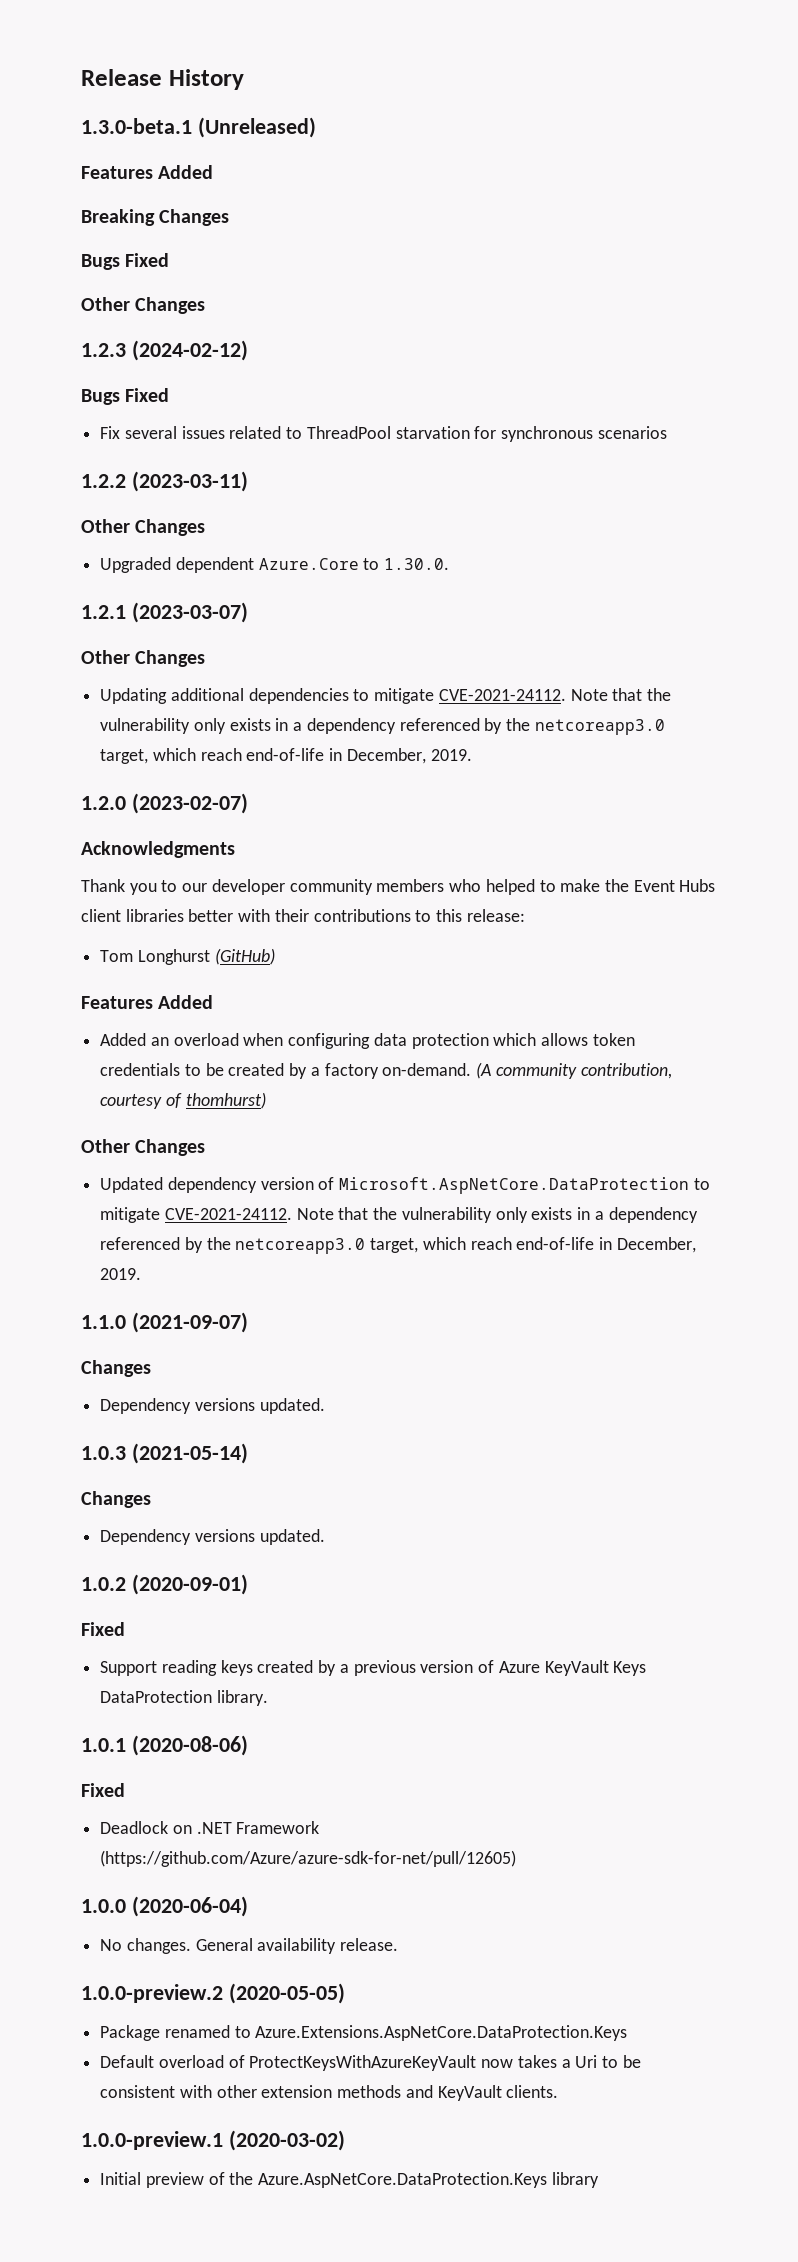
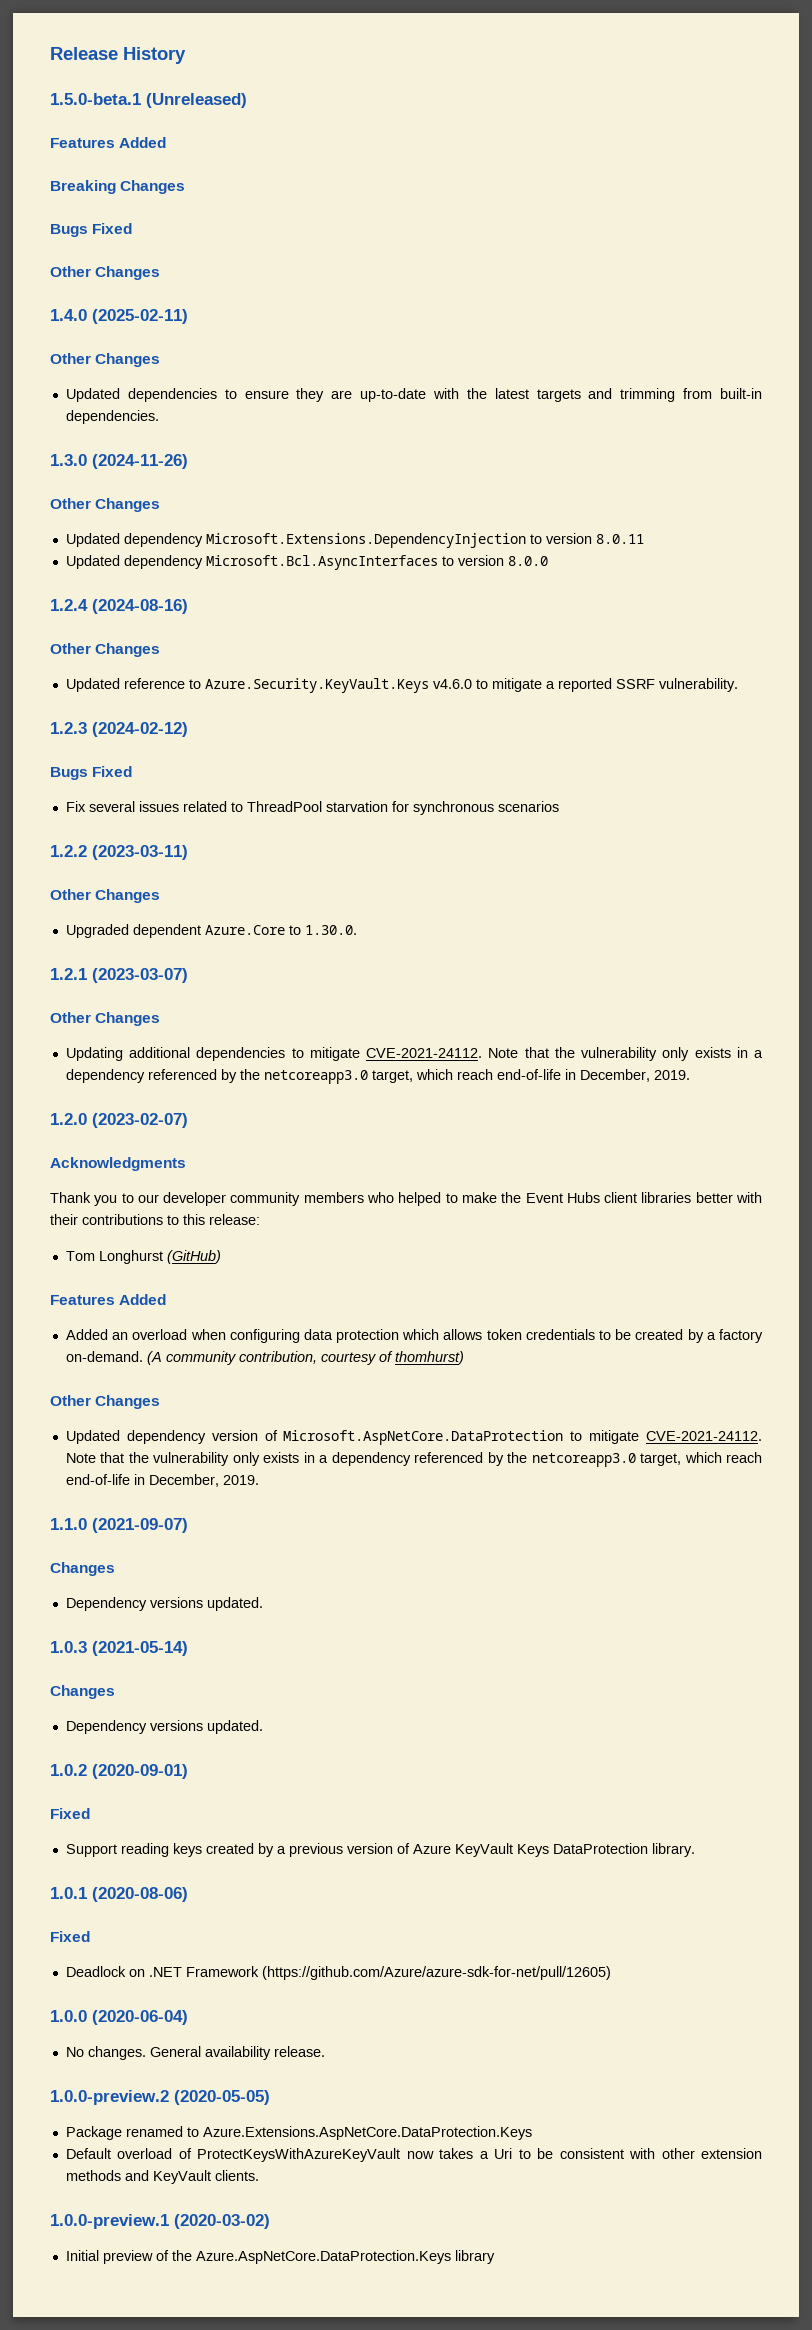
- 1.3.0-beta.1 (Unreleased)
+ 1.5.0-beta.1 (Unreleased)
+ 1.4.0 (2025-02-11)
+ Other Changes
+ Updated dependencies to ensure they are up-to-date with the latest targets and trimming from built-in dependencies.
+ 1.3.0 (2024-11-26)
+ Other Changes
+ Updated dependency Microsoft.Extensions.DependencyInjection to version 8.0.11
+ Updated dependency Microsoft.Bcl.AsyncInterfaces to version 8.0.0
+ 1.2.4 (2024-08-16)
+ Other Changes
+ Updated reference to Azure.Security.KeyVault.Keys v4.6.0 to mitigate a reported SSRF vulnerability.

